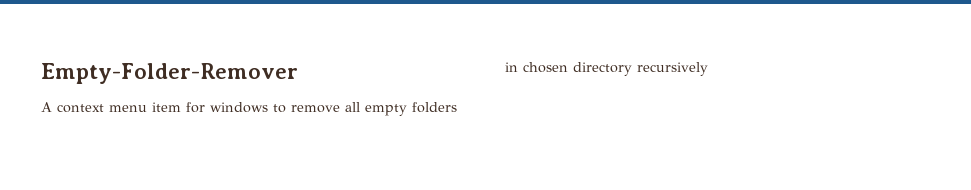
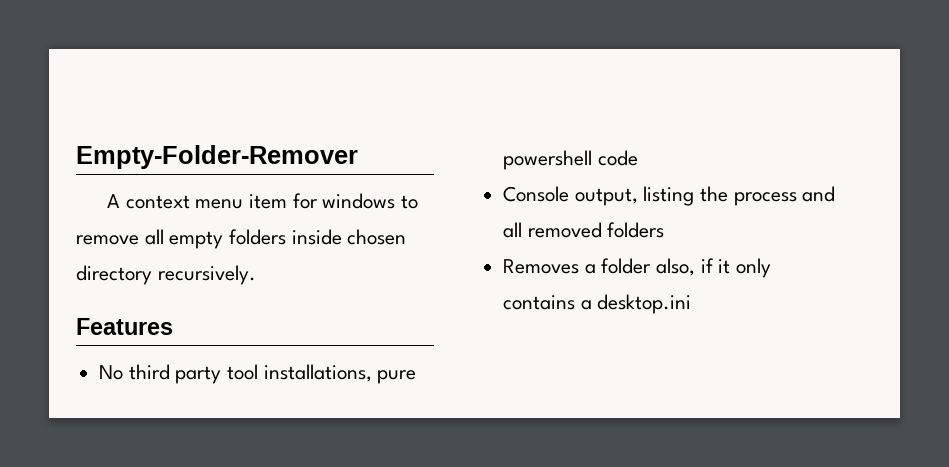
- A context menu item for windows to remove all empty folders in chosen directory recursively
+ A context menu item for windows to remove all empty folders inside chosen directory recursively.
+ Features
+ No third party tool installations, pure powershell code
+ Console output, listing the process and all removed folders
+ Removes a folder also, if it only contains a desktop.ini

